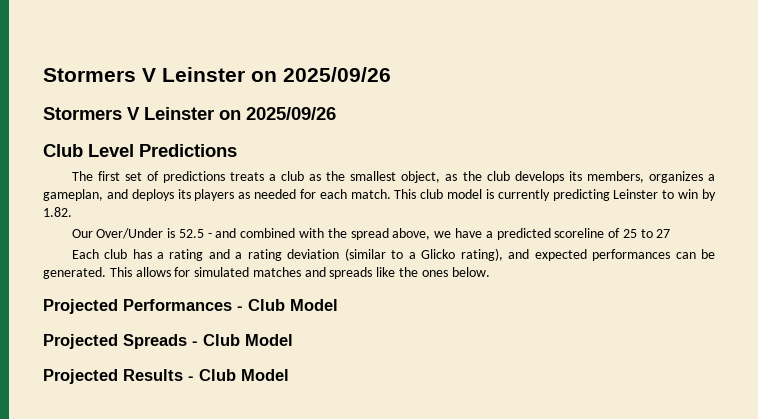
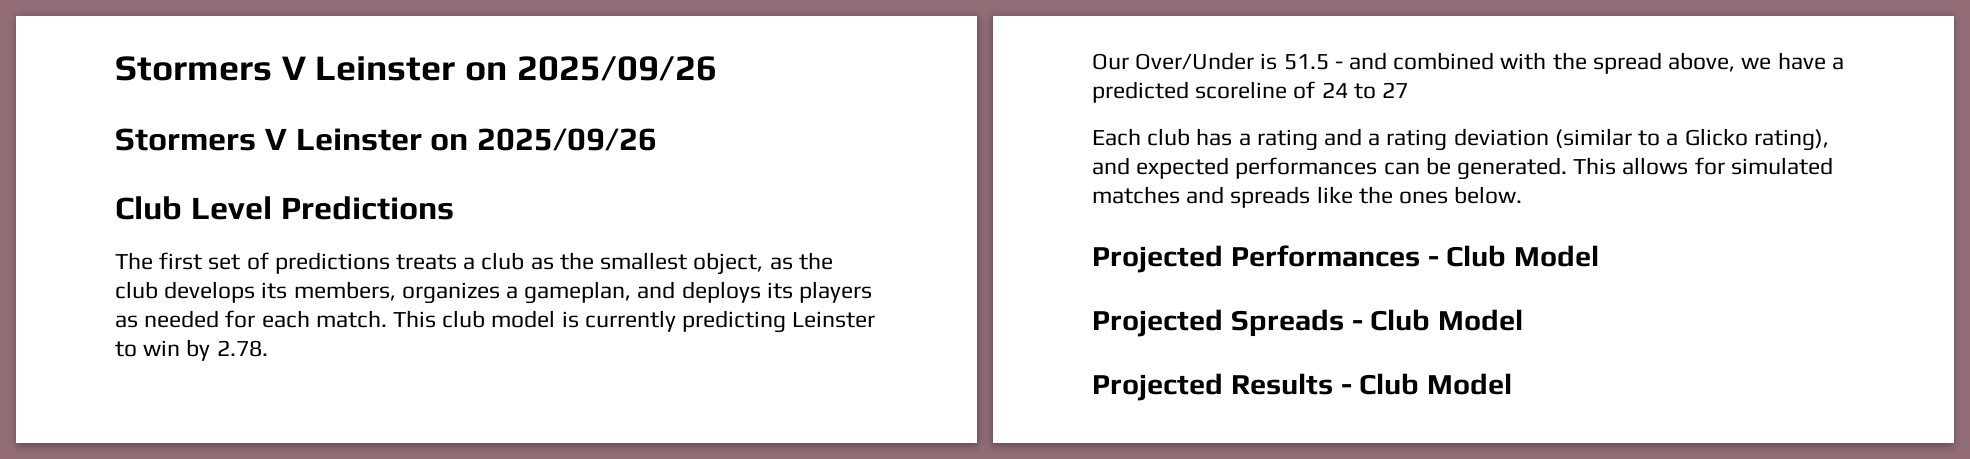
- This club model is currently predicting Leinster to win by 1.82.
+ This club model is currently predicting Leinster to win by 2.78.
- Our Over/Under is 52.5 - and combined with the spread above, we have a predicted scoreline of 25 to 27
+ Our Over/Under is 51.5 - and combined with the spread above, we have a predicted scoreline of 24 to 27

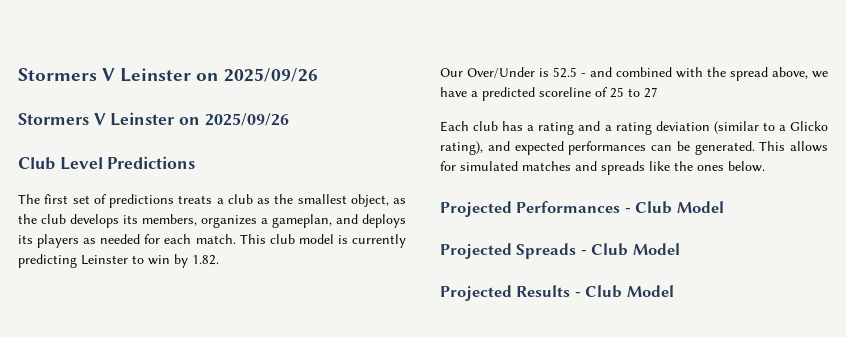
- This club model is currently predicting Leinster to win by 2.78.
+ This club model is currently predicting Leinster to win by 1.82.
- Our Over/Under is 51.5 - and combined with the spread above, we have a predicted scoreline of 24 to 27
+ Our Over/Under is 52.5 - and combined with the spread above, we have a predicted scoreline of 25 to 27

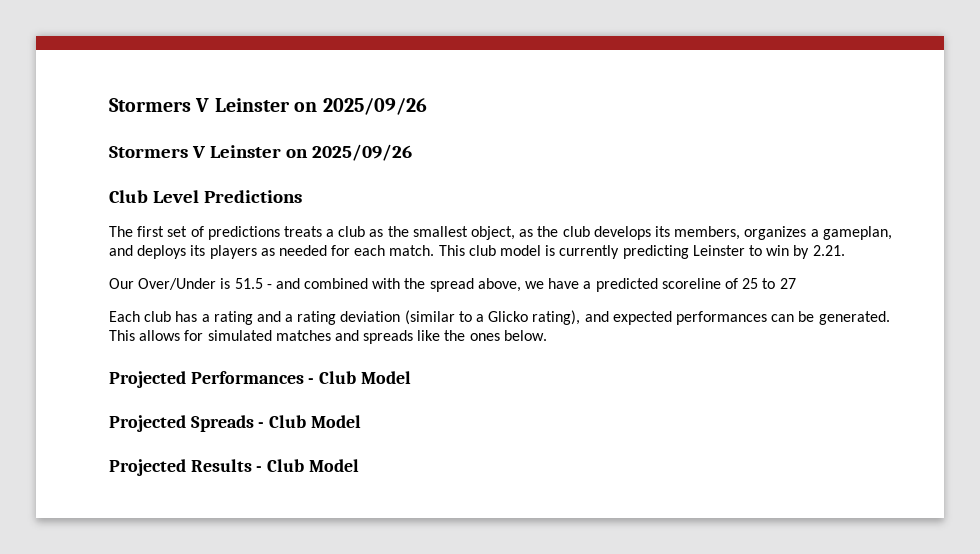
- This club model is currently predicting Leinster to win by 1.82.
+ This club model is currently predicting Leinster to win by 2.21.
- Our Over/Under is 52.5 - and combined with the spread above, we have a predicted scoreline of 25 to 27
+ Our Over/Under is 51.5 - and combined with the spread above, we have a predicted scoreline of 25 to 27

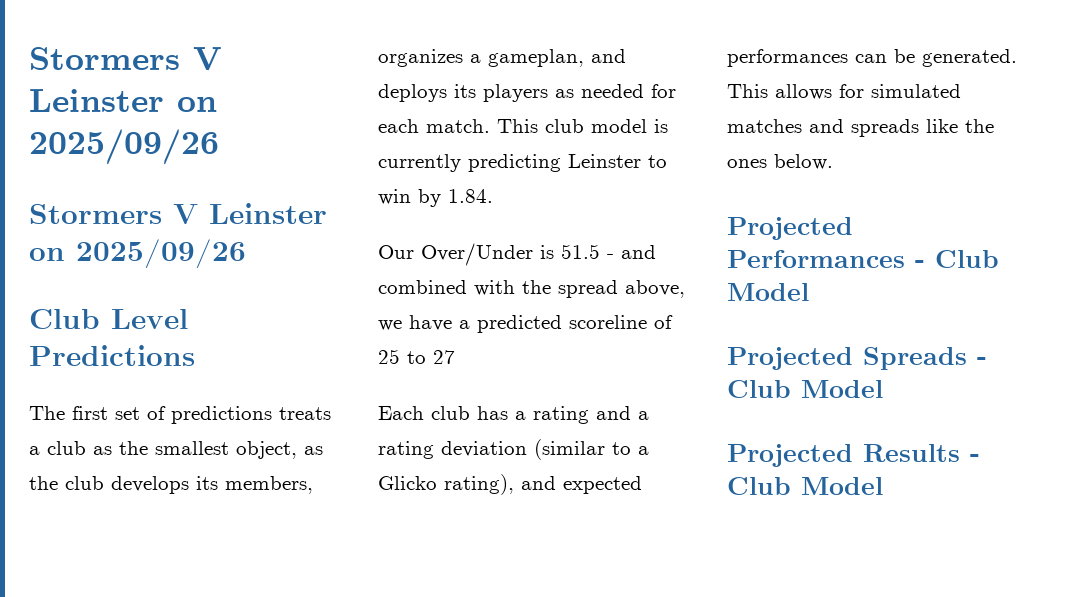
- This club model is currently predicting Leinster to win by 2.21.
+ This club model is currently predicting Leinster to win by 1.84.

